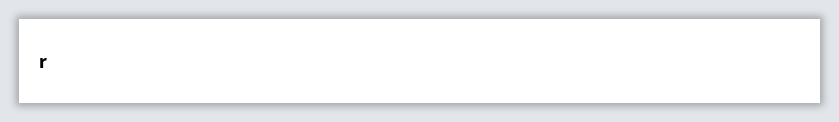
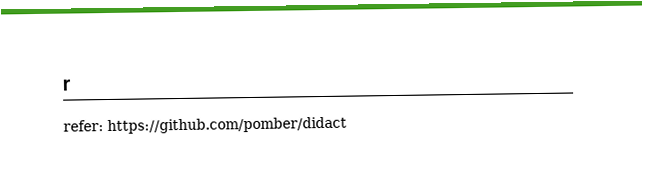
+ refer: https://github.com/pomber/didact

